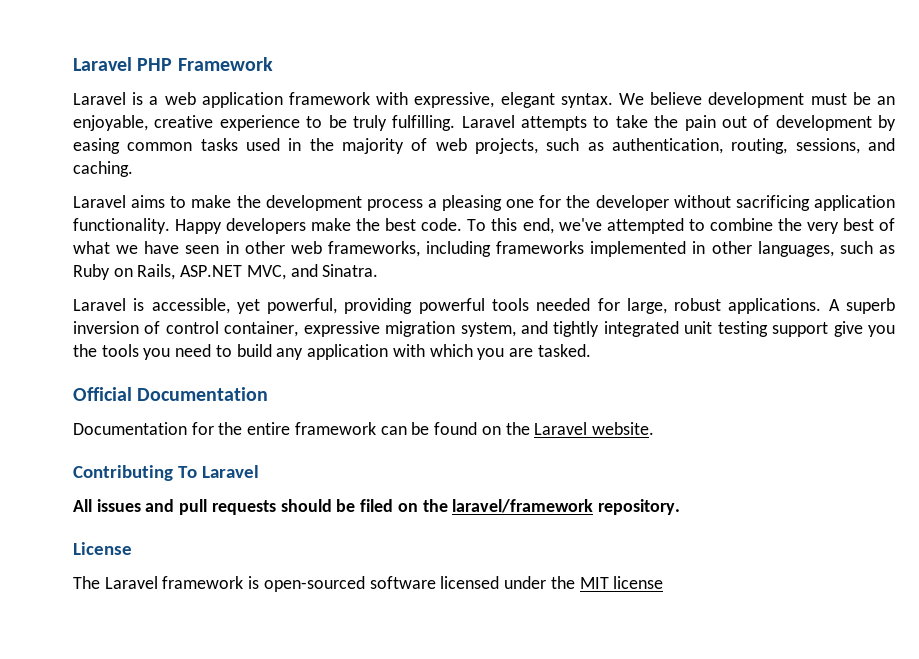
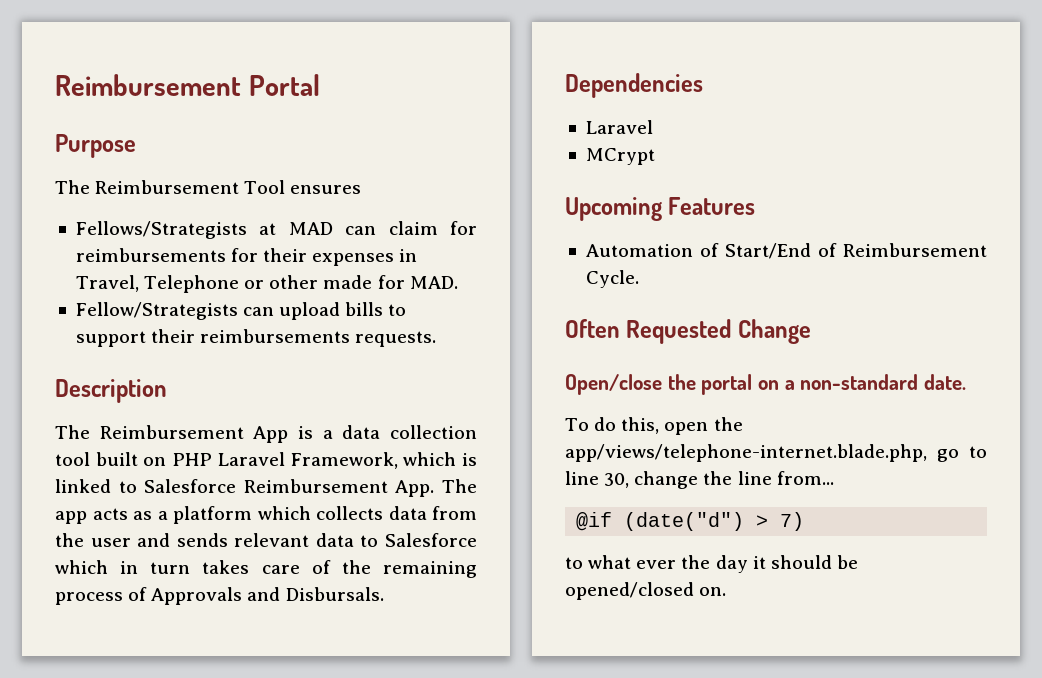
- Laravel PHP Framework
- Laravel is a web application framework with expressive, elegant syntax. We believe development must be an enjoyable, creative experience to be truly fulfilling. Laravel attempts to take the pain out of development by easing common tasks used in the majority of web projects, such as authentication, routing, sessions, and caching.
- Laravel aims to make the development process a pleasing one for the developer without sacrificing application functionality. Happy developers make the best code. To this end, we've attempted to combine the very best of what we have seen in other web frameworks, including frameworks implemented in other languages, such as Ruby on Rails, ASP.NET MVC, and Sinatra.
- Laravel is accessible, yet powerful, providing powerful tools needed for large, robust applications. A superb inversion of control container, expressive migration system, and tightly integrated unit testing support give you the tools you need to build any application with which you are tasked.
- Official Documentation
- Documentation for the entire framework can be found on the Laravel website.
- Contributing To Laravel
- All issues and pull requests should be filed on the laravel/framework repository.
- License
- The Laravel framework is open-sourced software licensed under the MIT license
+ Reimbursement Portal
+ Purpose
+ The Reimbursement Tool ensures
+ Fellows/Strategists at MAD can claim for reimbursements for their expenses in Travel, Telephone or other made for MAD.
+ Fellow/Strategists can upload bills to support their reimbursements requests.
+ Description
+ The Reimbursement App is a data collection tool built on PHP Laravel Framework, which is linked to Salesforce Reimbursement App. The app acts as a platform which collects data from the user and sends relevant data to Salesforce which in turn takes care of the remaining process of Approvals and Disbursals.
+ Dependencies
+ Laravel
+ MCrypt
+ Upcoming Features
+ Automation of Start/End of Reimbursement Cycle.
+ Often Requested Change
+ Open/close the portal on a non-standard date.
+ To do this, open the app/views/telephone-internet.blade.php, go to line 30, change the line from...
+ @if (date("d") > 7)
+ to what ever the day it should be opened/closed on.

